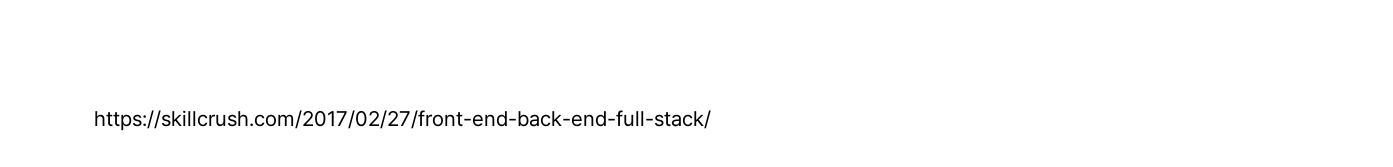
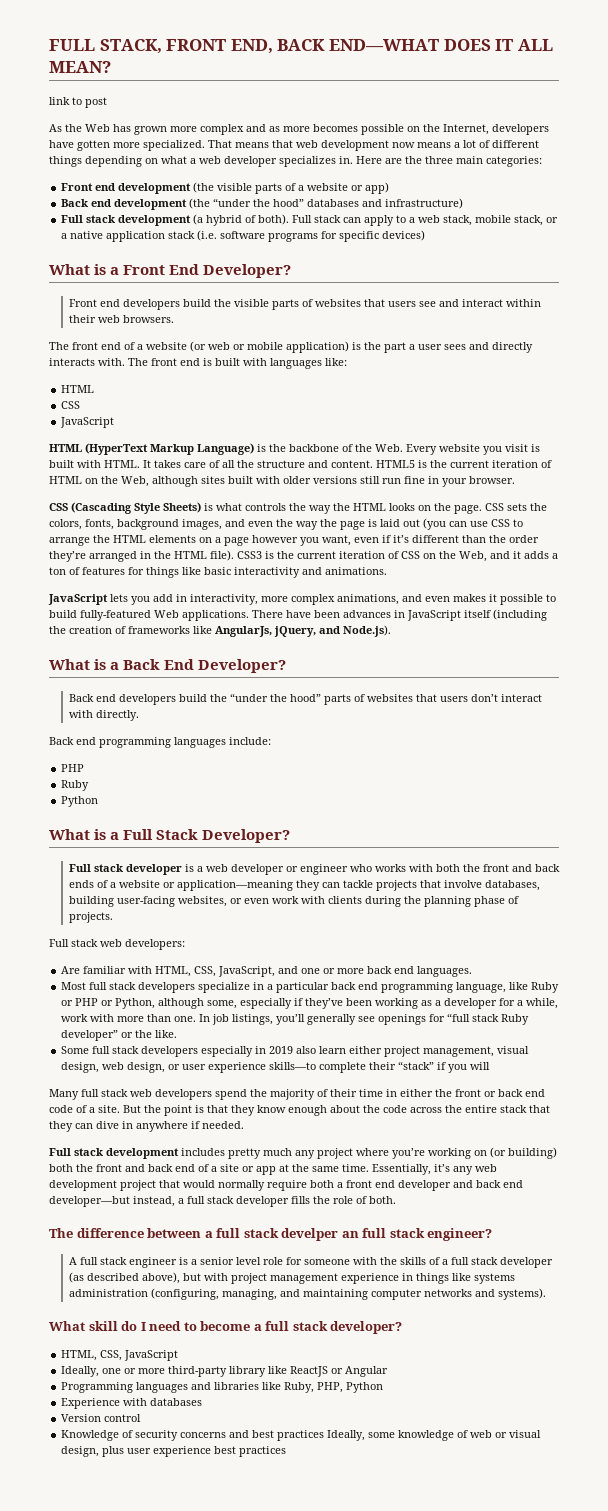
- https://skillcrush.com/2017/02/27/front-end-back-end-full-stack/
+ FULL STACK, FRONT END, BACK END—WHAT DOES IT ALL MEAN?
+ link to post
+ As the Web has grown more complex and as more becomes possible on the Internet, developers have gotten more specialized. That means that web development now means a lot of different things depending on what a web developer specializes in. Here are the three main categories:
+ Front end development (the visible parts of a website or app)
+ Back end development (the “under the hood” databases and infrastructure)
+ Full stack development (a hybrid of both). Full stack can apply to a web stack, mobile stack, or a native application stack (i.e. software programs for specific devices)
+ What is a Front End Developer?
+ Front end developers build the visible parts of websites that users see and interact within their web browsers.
+ The front end of a website (or web or mobile application) is the part a user sees and directly interacts with. The front end is built with languages like:
+ HTML
+ CSS
+ JavaScript
+ HTML (HyperText Markup Language) is the backbone of the Web. Every website you visit is built with HTML. It takes care of all the structure and content. HTML5 is the current iteration of HTML on the Web, although sites built with older versions still run fine in your browser.
+ CSS (Cascading Style Sheets) is what controls the way the HTML looks on the page. CSS sets the colors, fonts, background images, and even the way the page is laid out (you can use CSS to arrange the HTML elements on a page however you want, even if it’s different than the order they’re arranged in the HTML file). CSS3 is the current iteration of CSS on the Web, and it adds a ton of features for things like basic interactivity and animations.
+ JavaScript lets you add in interactivity, more complex animations, and even makes it possible to build fully-featured Web applications. There have been advances in JavaScript itself (including the creation of frameworks like AngularJs, jQuery, and Node.js).
+ What is a Back End Developer?
+ Back end developers build the “under the hood” parts of websites that users don’t interact with directly.
+ Back end programming languages include:
+ PHP
+ Ruby
+ Python
+ What is a Full Stack Developer?
+ Full stack developer is a web developer or engineer who works with both the front and back ends of a website or application—meaning they can tackle projects that involve databases, building user-facing websites, or even work with clients during the planning phase of projects.
+ Full stack web developers:
+ Are familiar with HTML, CSS, JavaScript, and one or more back end languages.
+ Most full stack developers specialize in a particular back end programming language, like Ruby or PHP or Python, although some, especially if they’ve been working as a developer for a while, work with more than one. In job listings, you’ll generally see openings for “full stack Ruby developer” or the like.
+ Some full stack developers especially in 2019 also learn either project management, visual design, web design, or user experience skills—to complete their “stack” if you will
+ Many full stack web developers spend the majority of their time in either the front or back end code of a site. But the point is that they know enough about the code across the entire stack that they can dive in anywhere if needed.
+ Full stack development includes pretty much any project where you’re working on (or building) both the front and back end of a site or app at the same time. Essentially, it’s any web development project that would normally require both a front end developer and back end developer—but instead, a full stack developer fills the role of both.
+ The difference between a full stack develper an full stack engineer?
+ A full stack engineer is a senior level role for someone with the skills of a full stack developer (as described above), but with project management experience in things like systems administration (configuring, managing, and maintaining computer networks and systems).
+ What skill do I need to become a full stack developer?
+ HTML, CSS, JavaScript
+ Ideally, one or more third-party library like ReactJS or Angular
+ Programming languages and libraries like Ruby, PHP, Python
+ Experience with databases
+ Version control
+ Knowledge of security concerns and best practices Ideally, some knowledge of web or visual design, plus user experience best practices

